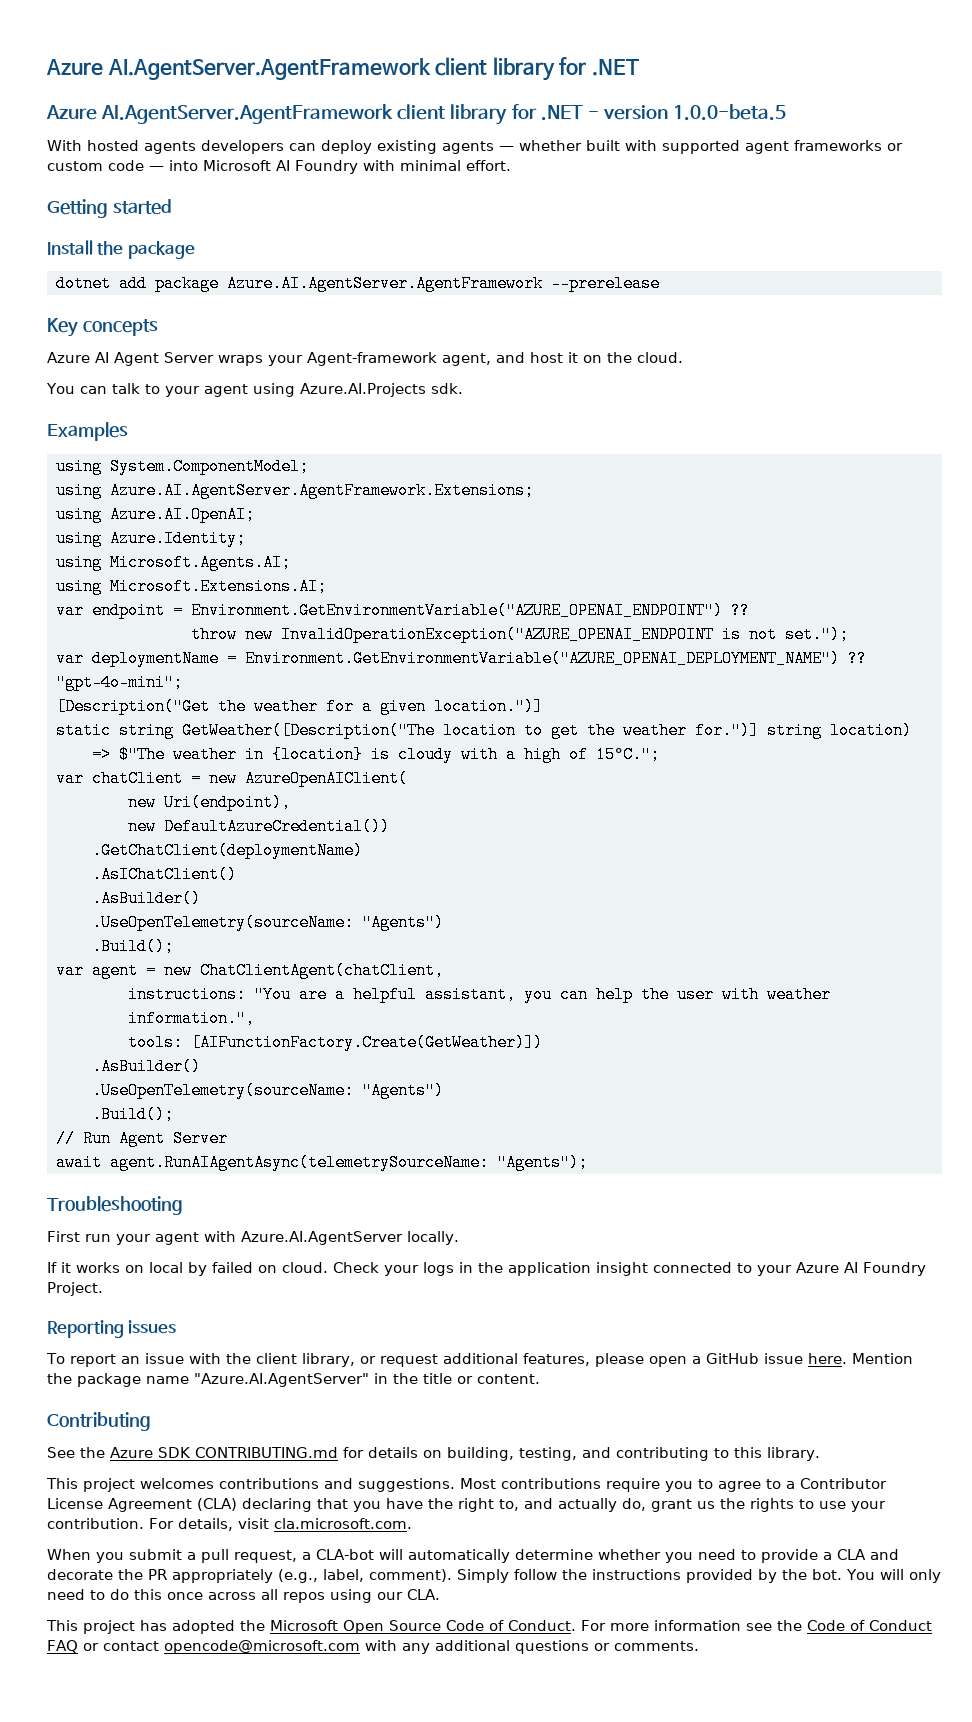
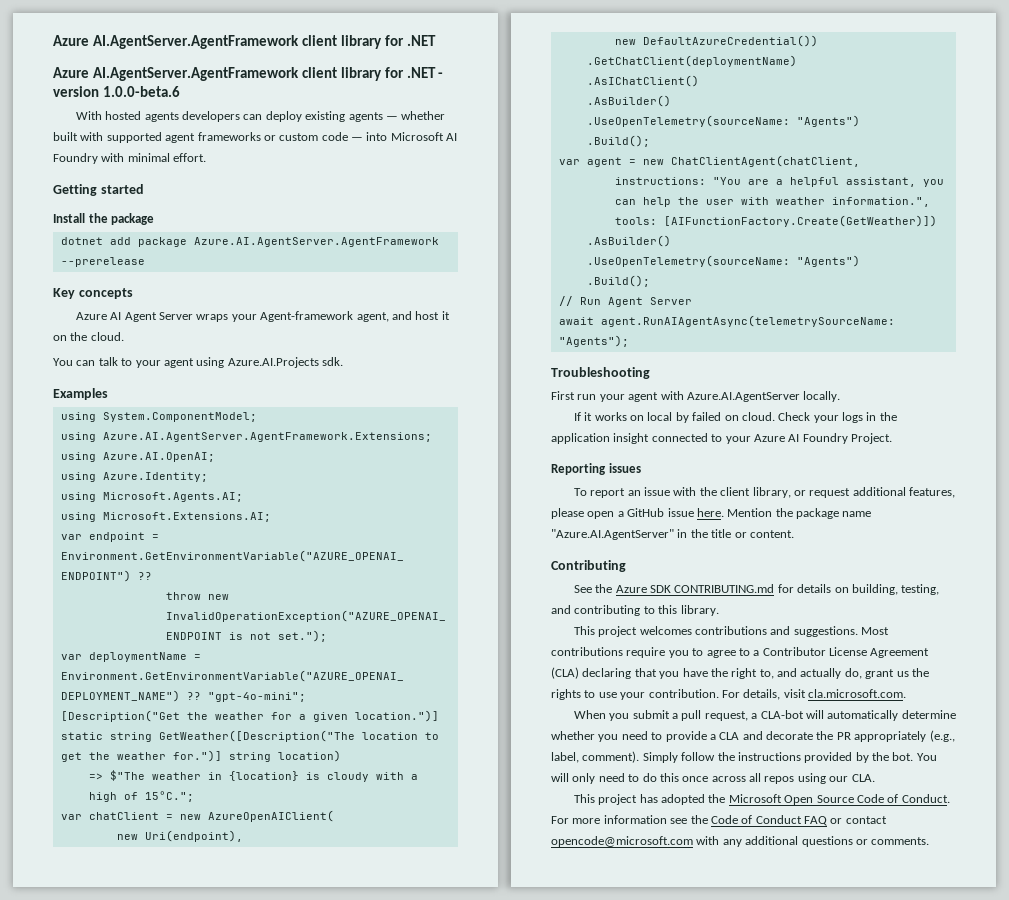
- Azure AI.AgentServer.AgentFramework client library for .NET - version 1.0.0-beta.5
+ Azure AI.AgentServer.AgentFramework client library for .NET - version 1.0.0-beta.6

